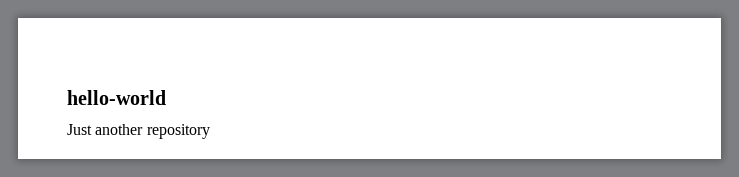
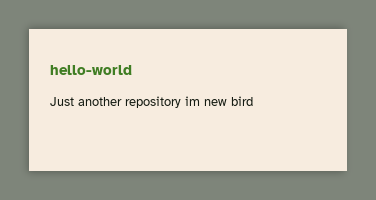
- Just another repository
+ Just another repository im new bird

